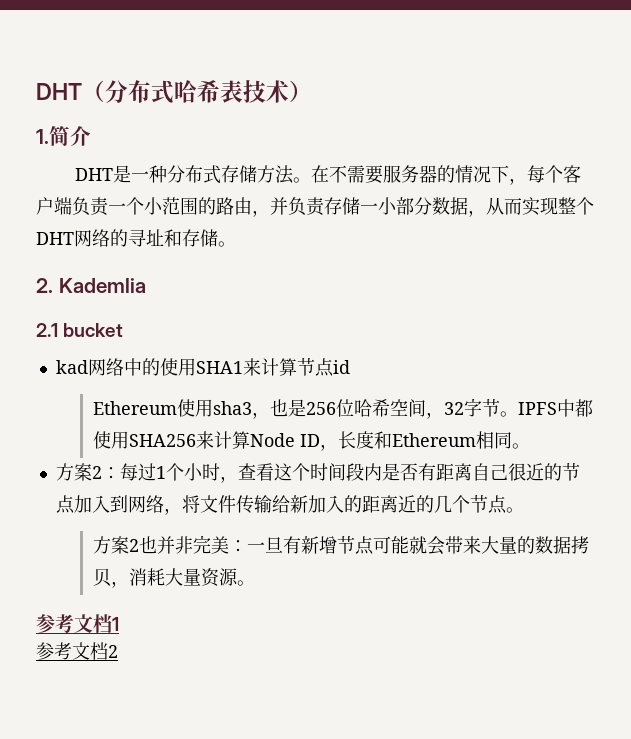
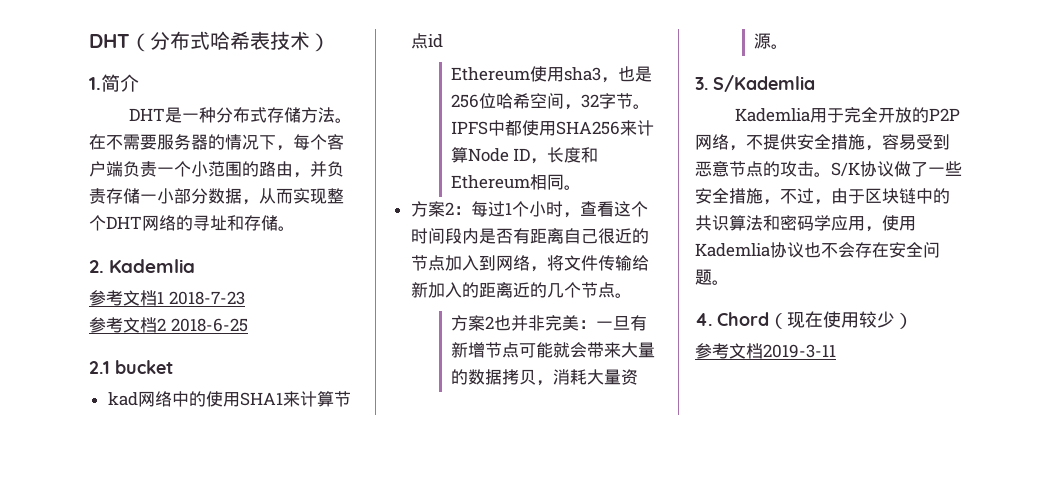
+ 参考文档1 2018-7-23
+ 参考文档2 2018-6-25
- 参考文档1
- 参考文档2
+ 3. S/Kademlia
+ Kademlia用于完全开放的P2P网络，不提供安全措施，容易受到恶意节点的攻击。S/K协议做了一些安全措施，不过，由于区块链中的共识算法和密码学应用，使用Kademlia协议也不会存在安全问题。
+ 4. Chord（现在使用较少）
+ 参考文档2019-3-11

